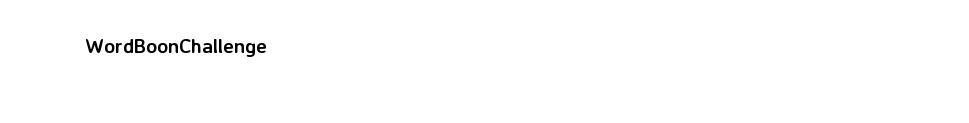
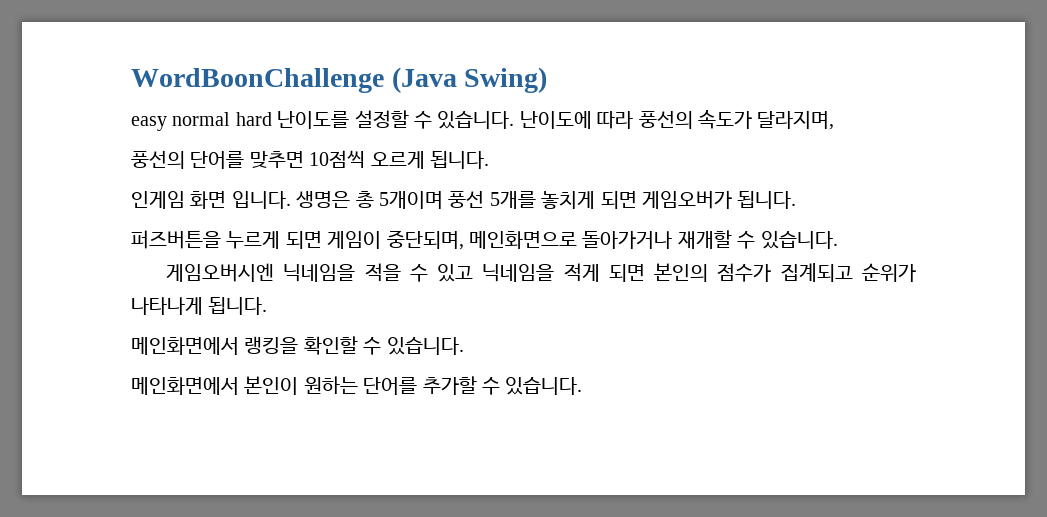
- WordBoonChallenge
+ WordBoonChallenge (Java Swing)
+ easy normal hard 난이도를 설정할 수 있습니다. 난이도에 따라 풍선의 속도가 달라지며,
+ 풍선의 단어를 맞추면 10점씩 오르게 됩니다.
+ 인게임 화면 입니다. 생명은 총 5개이며 풍선 5개를 놓치게 되면 게임오버가 됩니다.
+ 퍼즈버튼을 누르게 되면 게임이 중단되며, 메인화면으로 돌아가거나 재개할 수 있습니다.
+ 게임오버시엔 닉네임을 적을 수 있고 닉네임을 적게 되면 본인의 점수가 집계되고 순위가 나타나게 됩니다.
+ 메인화면에서 랭킹을 확인할 수 있습니다.
+ 메인화면에서 본인이 원하는 단어를 추가할 수 있습니다.

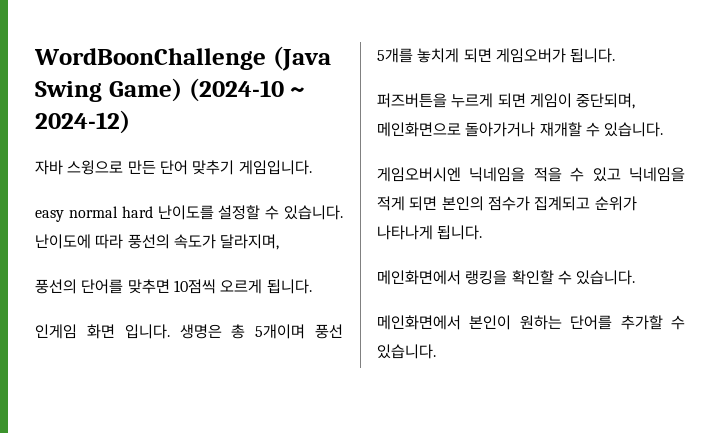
- WordBoonChallenge (Java Swing)
+ WordBoonChallenge (Java Swing Game) (2024-10 ~ 2024-12)
+ 자바 스윙으로 만든 단어 맞추기 게임입니다.

